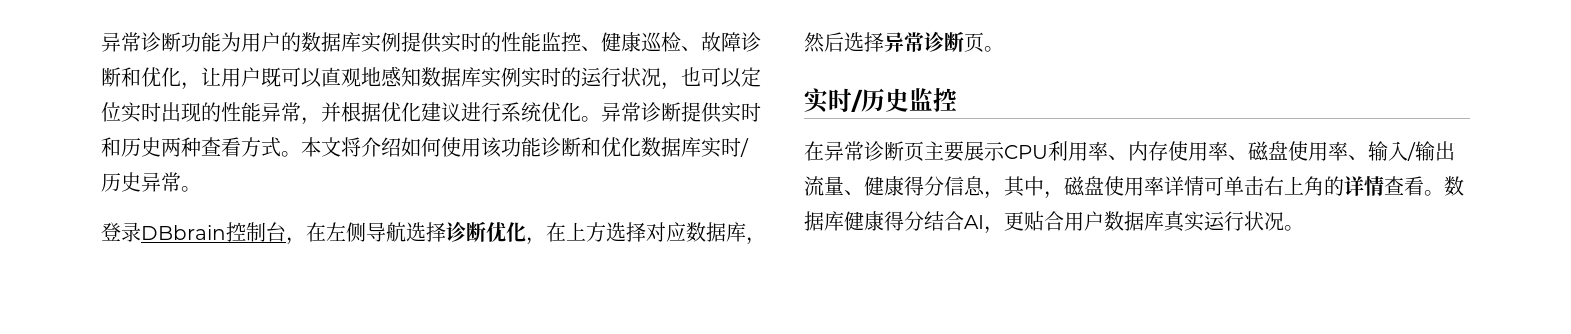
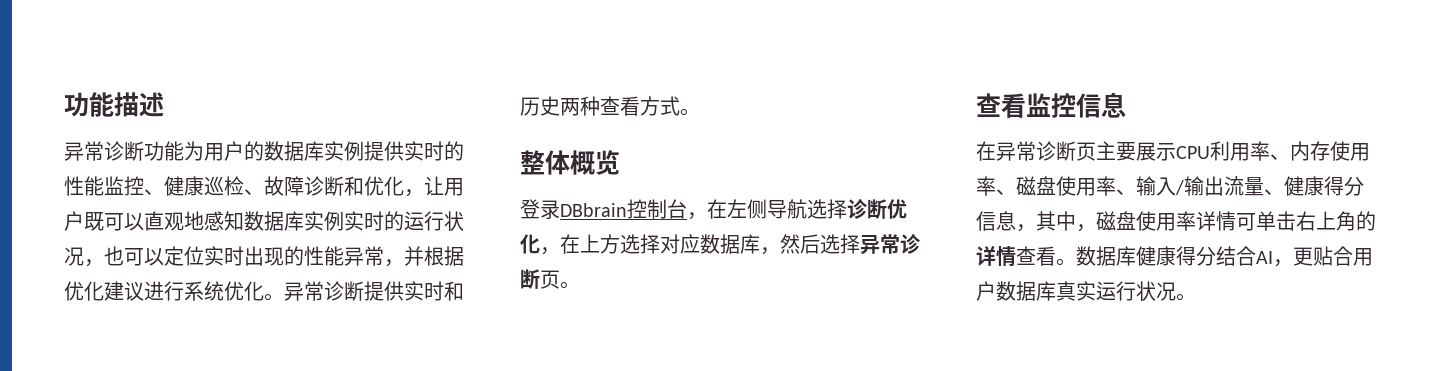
+ 功能描述
- 异常诊断提供实时和历史两种查看方式。本文将介绍如何使用该功能诊断和优化数据库实时/历史异常。
+ 异常诊断提供实时和历史两种查看方式。
+ 整体概览
- 实时/历史监控
+ 查看监控信息

